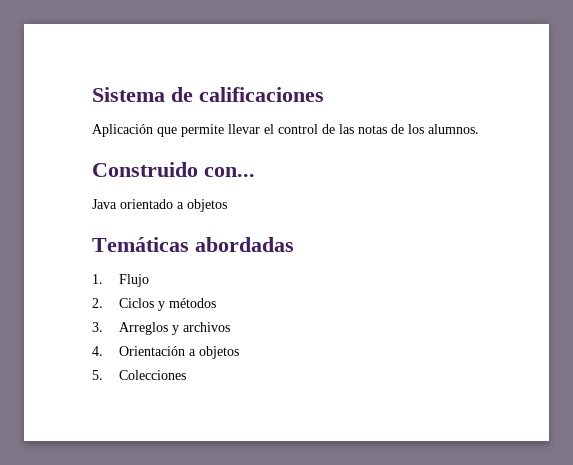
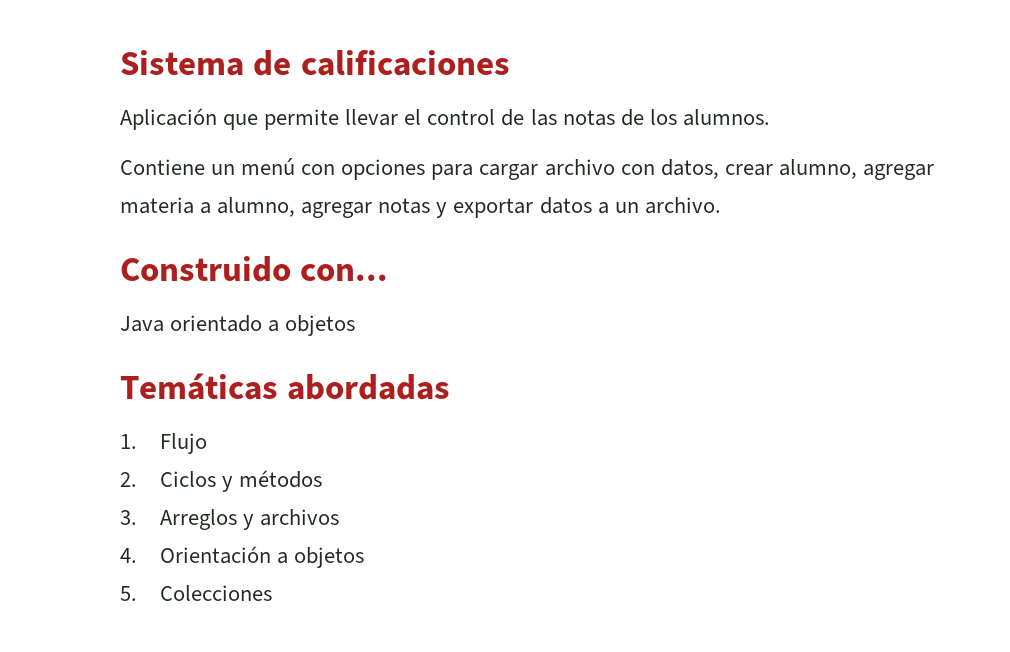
+ Contiene un menú con opciones para cargar archivo con datos, crear alumno, agregar materia a alumno, agregar notas y exportar datos a un archivo.

